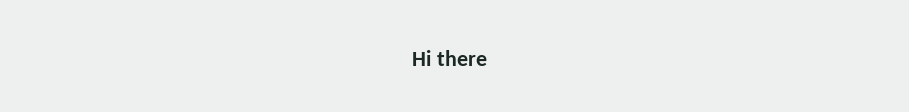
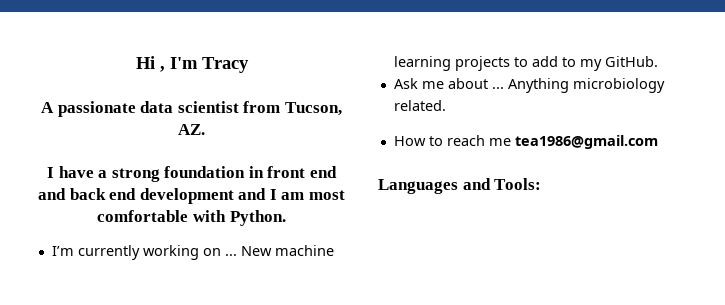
- Hi there
+ Hi , I'm Tracy
+ A passionate data scientist from Tucson, AZ.
+ I have a strong foundation in front end and back end development and I am most comfortable with Python.
+ I’m currently working on ... New machine learning projects to add to my GitHub.
+ Ask me about ... Anything microbiology related.
+ How to reach me tea1986@gmail.com
+ Languages and Tools:

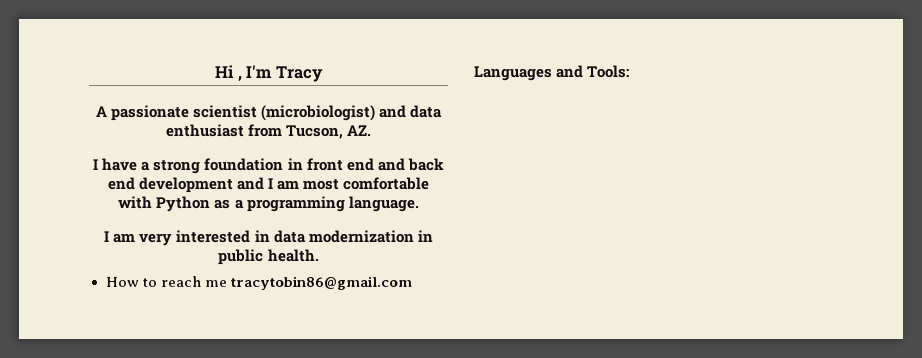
- A passionate data scientist from Tucson, AZ.
+ A passionate scientist (microbiologist) and data enthusiast from Tucson, AZ.
- I have a strong foundation in front end and back end development and I am most comfortable with Python.
- I’m currently working on ... New machine learning projects to add to my GitHub.
- Ask me about ... Anything microbiology related.
+ I have a strong foundation in front end and back end development and I am most comfortable with Python as a programming language.
+ I am very interested in data modernization in public health.
- How to reach me tea1986@gmail.com
+ How to reach me tracytobin86@gmail.com

